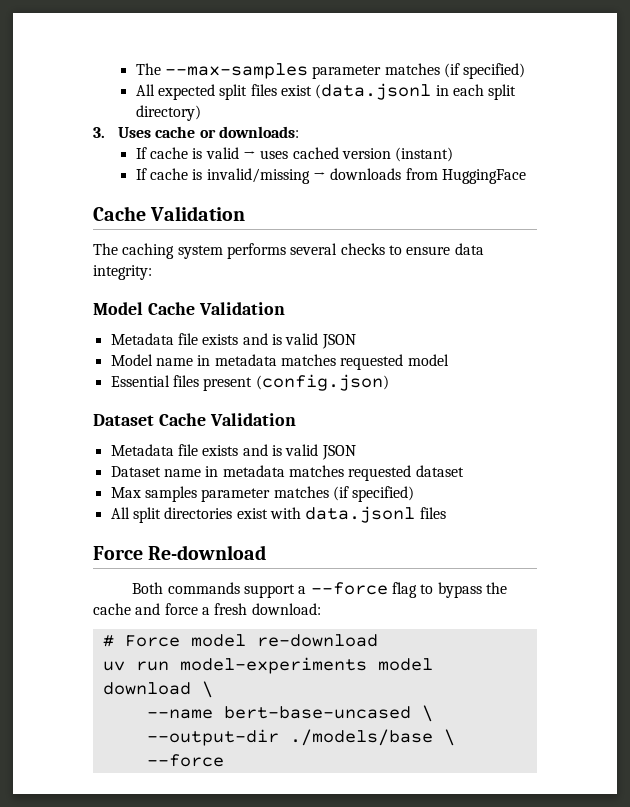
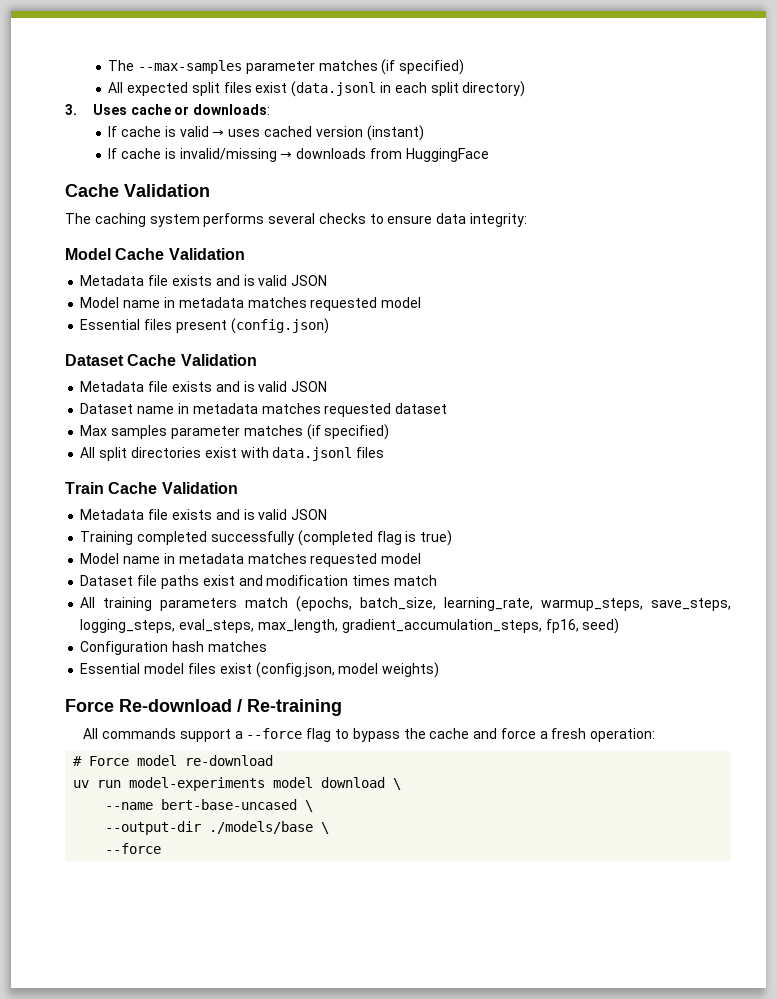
+ Train Cache Validation
+ Metadata file exists and is valid JSON
+ Training completed successfully (completed flag is true)
+ Model name in metadata matches requested model
+ Dataset file paths exist and modification times match
+ All training parameters match (epochs, batch_size, learning_rate, warmup_steps, save_steps, logging_steps, eval_steps, max_length, gradient_accumulation_steps, fp16, seed)
+ Configuration hash matches
+ Essential model files exist (config.json, model weights)
- Force Re-download
- Both commands support a --force flag to bypass the cache and force a fresh download:
+ Force Re-download / Re-training
+ All commands support a --force flag to bypass the cache and force a fresh operation:

